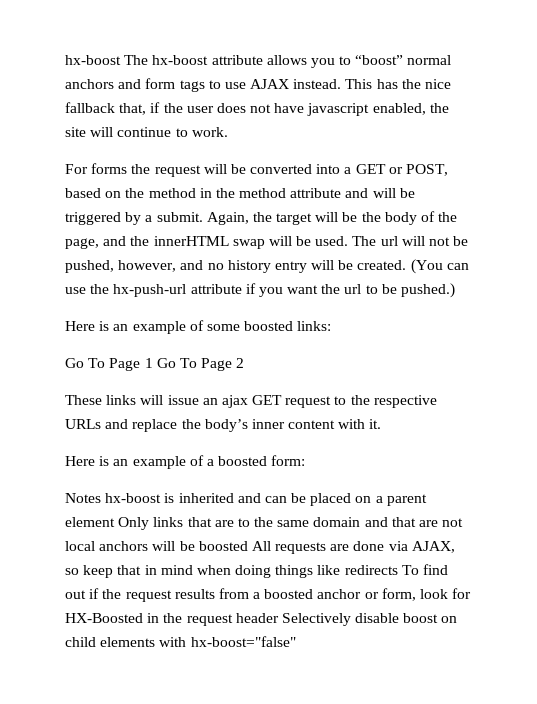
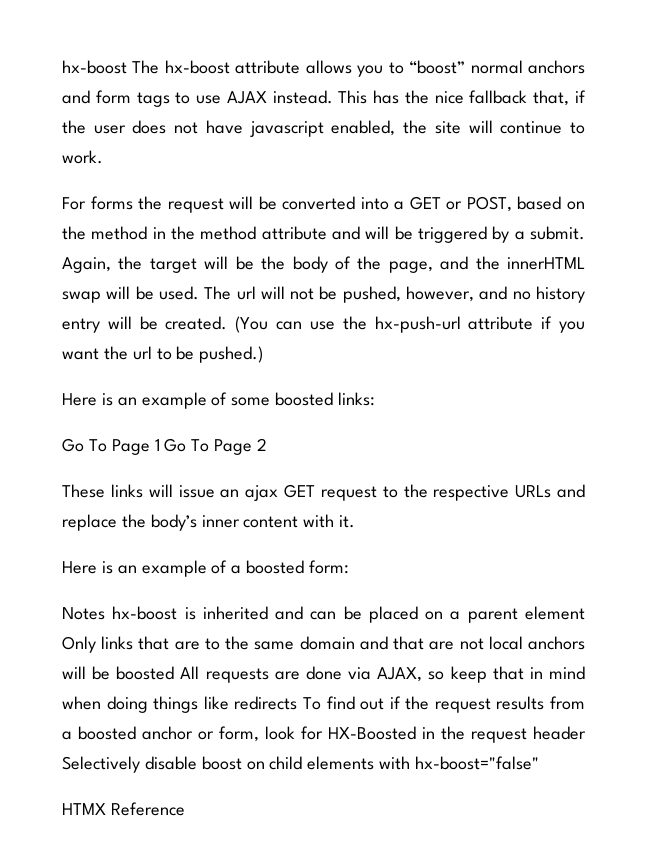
+ HTMX Reference

